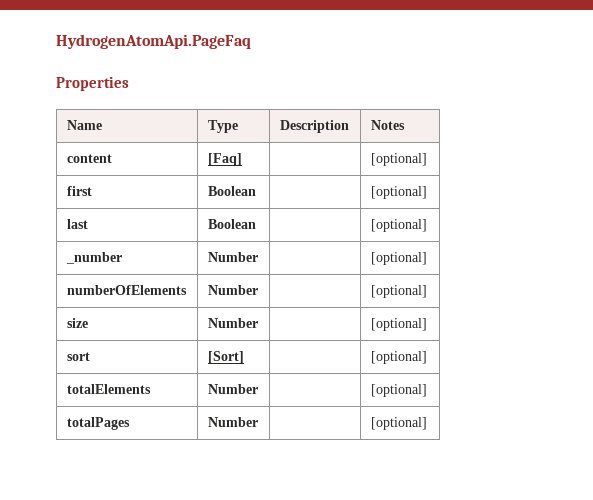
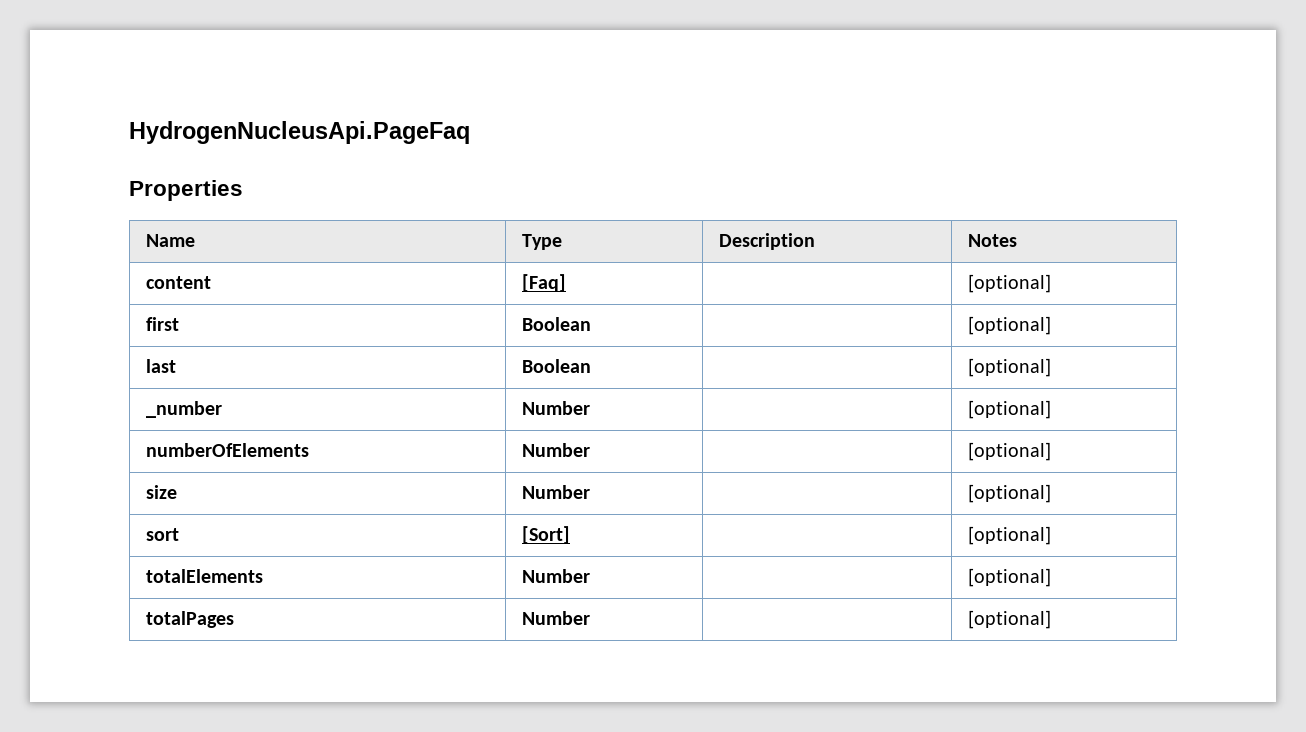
- HydrogenAtomApi.PageFaq
+ HydrogenNucleusApi.PageFaq

